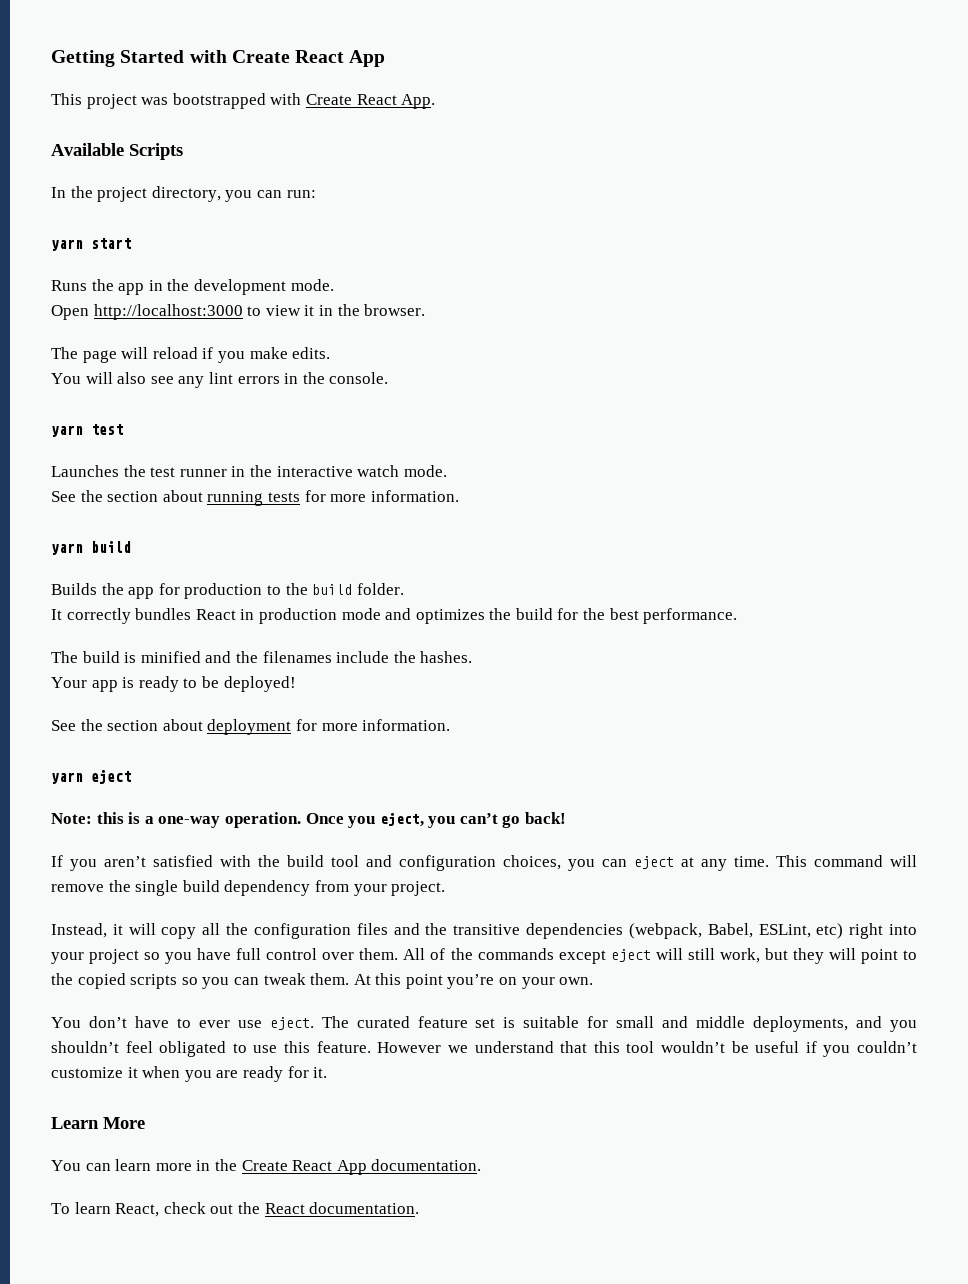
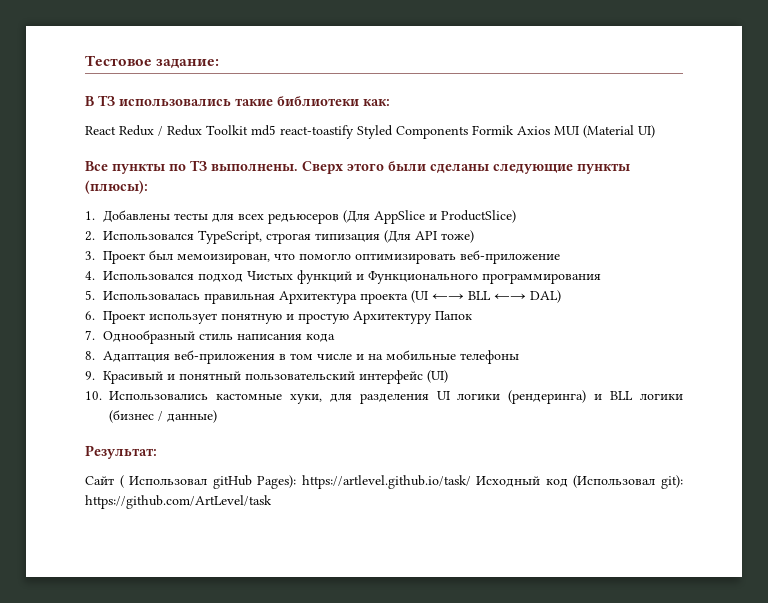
- Getting Started with Create React App
- This project was bootstrapped with Create React App.
- Available Scripts
- In the project directory, you can run:
- yarn start
- Runs the app in the development mode.
- Open http://localhost:3000 to view it in the browser.
- The page will reload if you make edits.
- You will also see any lint errors in the console.
- yarn test
- Launches the test runner in the interactive watch mode.
- See the section about running tests for more information.
- yarn build
- Builds the app for production to the build folder.
- It correctly bundles React in production mode and optimizes the build for the best performance.
- The build is minified and the filenames include the hashes.
- Your app is ready to be deployed!
- See the section about deployment for more information.
- yarn eject
- Note: this is a one-way operation. Once you eject, you can’t go back!
- If you aren’t satisfied with the build tool and configuration choices, you can eject at any time. This command will remove the single build dependency from your project.
- Instead, it will copy all the configuration files and the transitive dependencies (webpack, Babel, ESLint, etc) right into your project so you have full control over them. All of the commands except eject will still work, but they will point to the copied scripts so you can tweak them. At this point you’re on your own.
- You don’t have to ever use eject. The curated feature set is suitable for small and middle deployments, and you shouldn’t feel obligated to use this feature. However we understand that this tool wouldn’t be useful if you couldn’t customize it when you are ready for it.
- Learn More
- You can learn more in the Create React App documentation.
- To learn React, check out the React documentation.
+ Тестовое задание:
+ В ТЗ использовались такие библиотеки как:
+ React Redux / Redux Toolkit md5 react-toastify Styled Components Formik Axios MUI (Material UI)
+ Все пункты по ТЗ выполнены. Сверх этого были сделаны следующие пункты (плюсы):
+ 1. Добавлены тесты для всех редьюсеров (Для AppSlice и ProductSlice)
+ 2. Использовался TypeScript, строгая типизация (Для API тоже)
+ 3. Проект был мемоизирован, что помогло оптимизировать веб-приложение
+ 4. Использовался подход Чистых функций и Функционального программирования
+ 5. Использовалась правильная Архитектура проекта (UI ←→ BLL ←→ DAL)
+ 6. Проект использует понятную и простую Архитектуру Папок
+ 7. Однообразный стиль написания кода
+ 8. Адаптация веб-приложения в том числе и на мобильные телефоны
+ 9. Красивый и понятный пользовательский интерфейс (UI)
+ 10. Использовались кастомные хуки, для разделения UI логики (рендеринга) и BLL логики (бизнес / данные)
+ Результат:
+ Сайт ( Использовал gitHub Pages): https://artlevel.github.io/task/ Исходный код (Использовал git): https://github.com/ArtLevel/task

